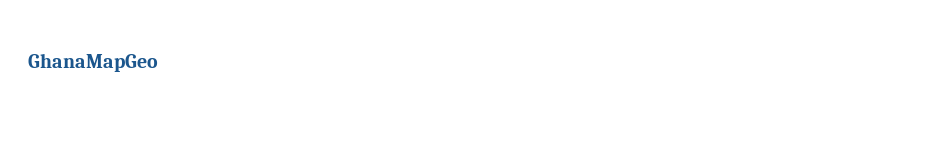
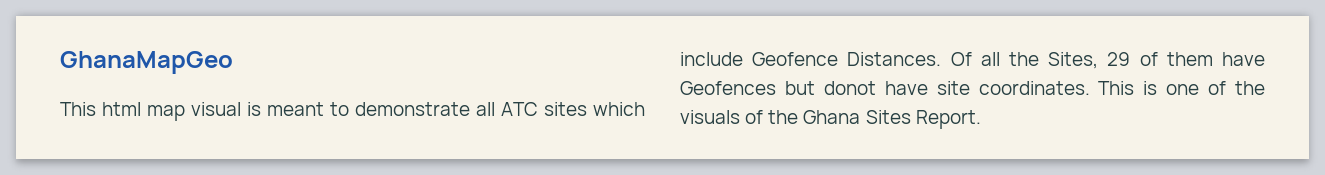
+ This html map visual is meant to demonstrate all ATC sites which include Geofence Distances. Of all the Sites, 29 of them have Geofences but donot have site coordinates. This is one of the visuals of the Ghana Sites Report.

